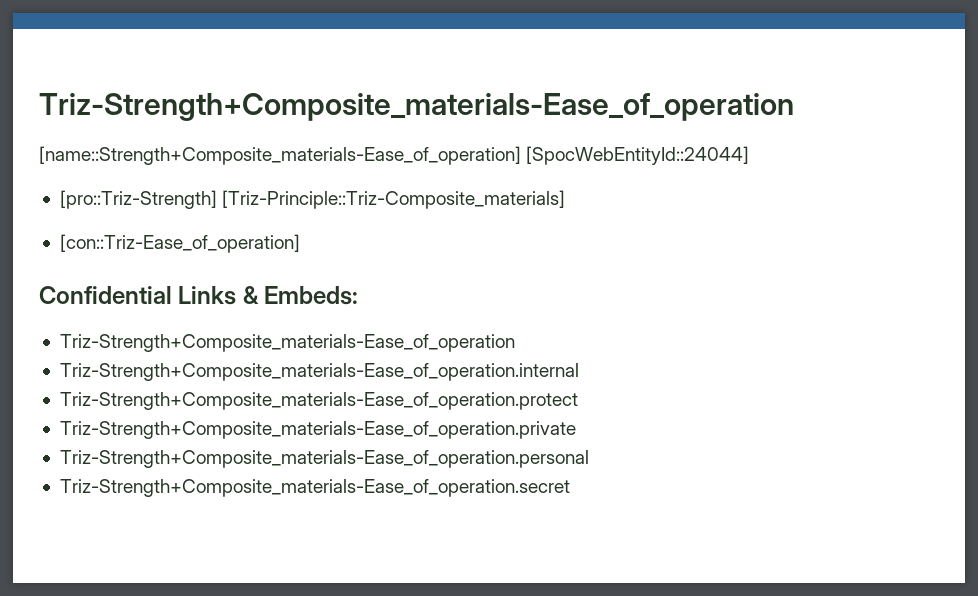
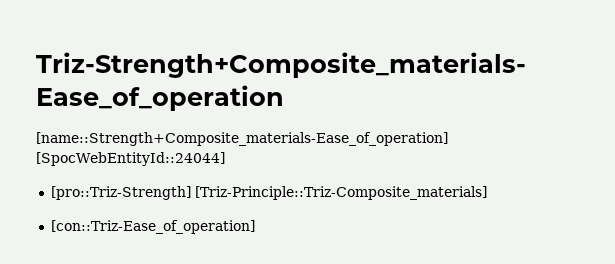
- Confidential Links & Embeds:
- Triz-Strength+Composite_materials-Ease_of_operation
- Triz-Strength+Composite_materials-Ease_of_operation.internal
- Triz-Strength+Composite_materials-Ease_of_operation.protect
- Triz-Strength+Composite_materials-Ease_of_operation.private
- Triz-Strength+Composite_materials-Ease_of_operation.personal
- Triz-Strength+Composite_materials-Ease_of_operation.secret

